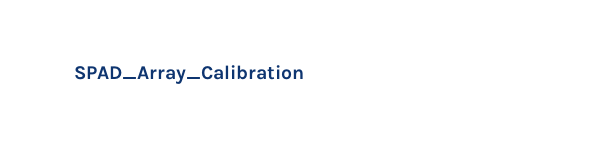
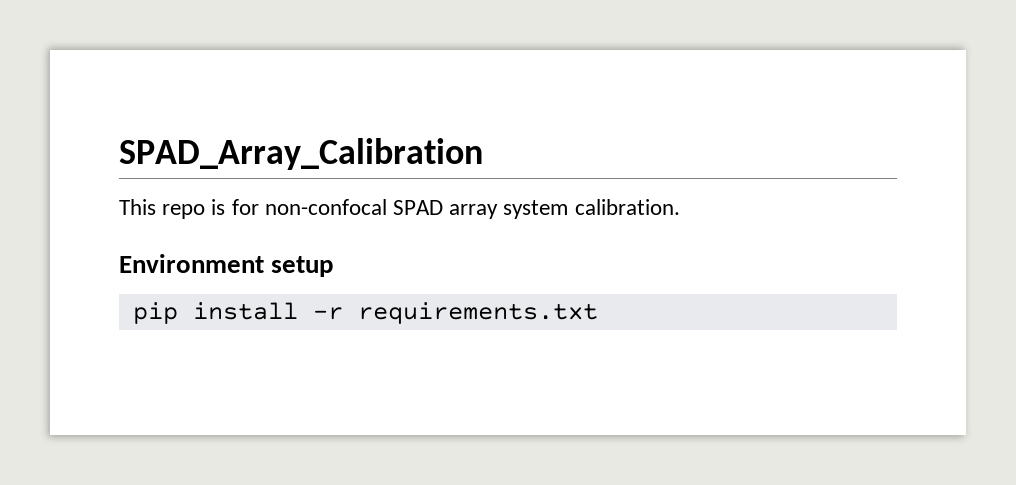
+ This repo is for non-confocal SPAD array system calibration.
+ Environment setup
+ pip install -r requirements.txt

